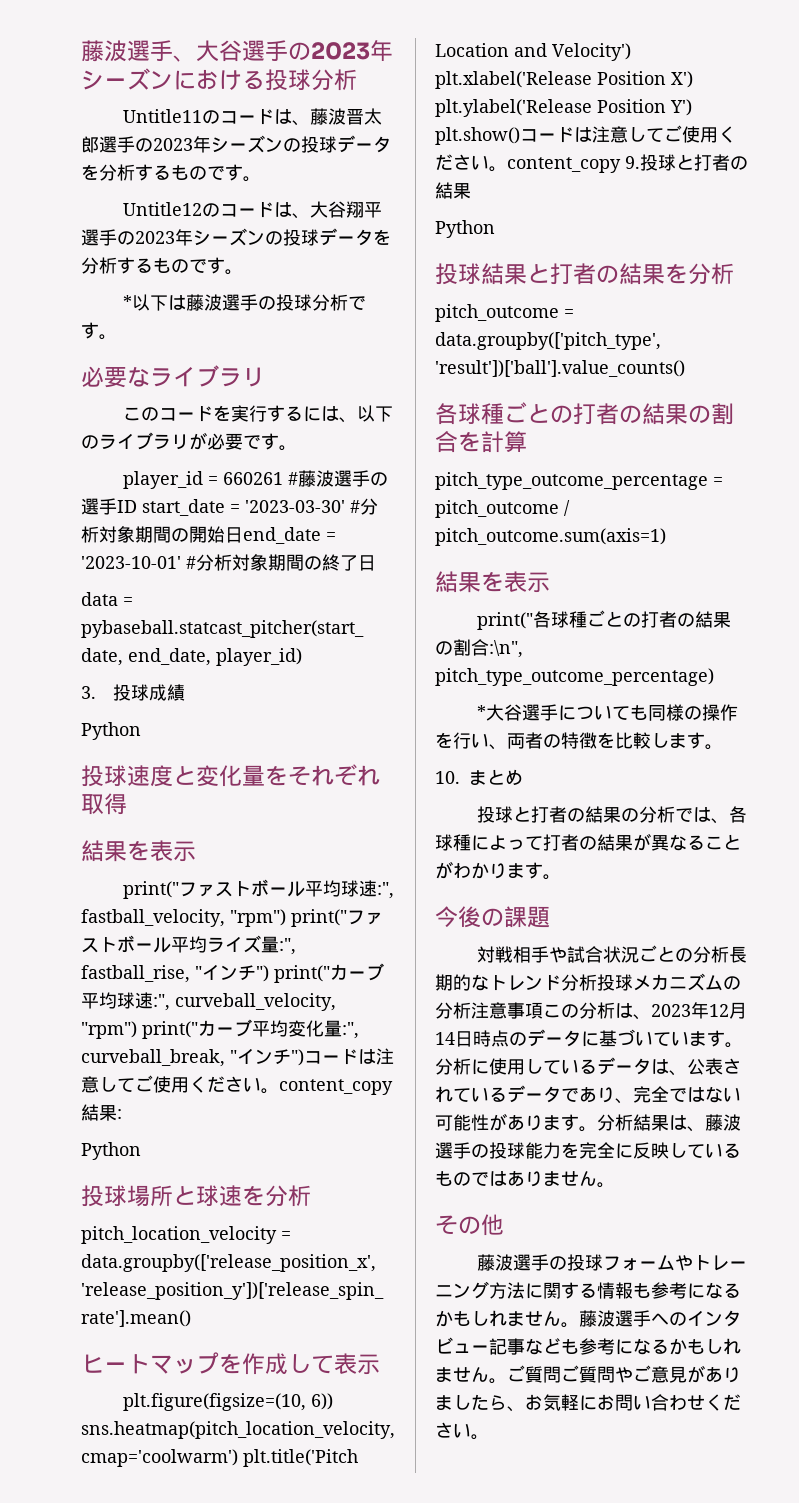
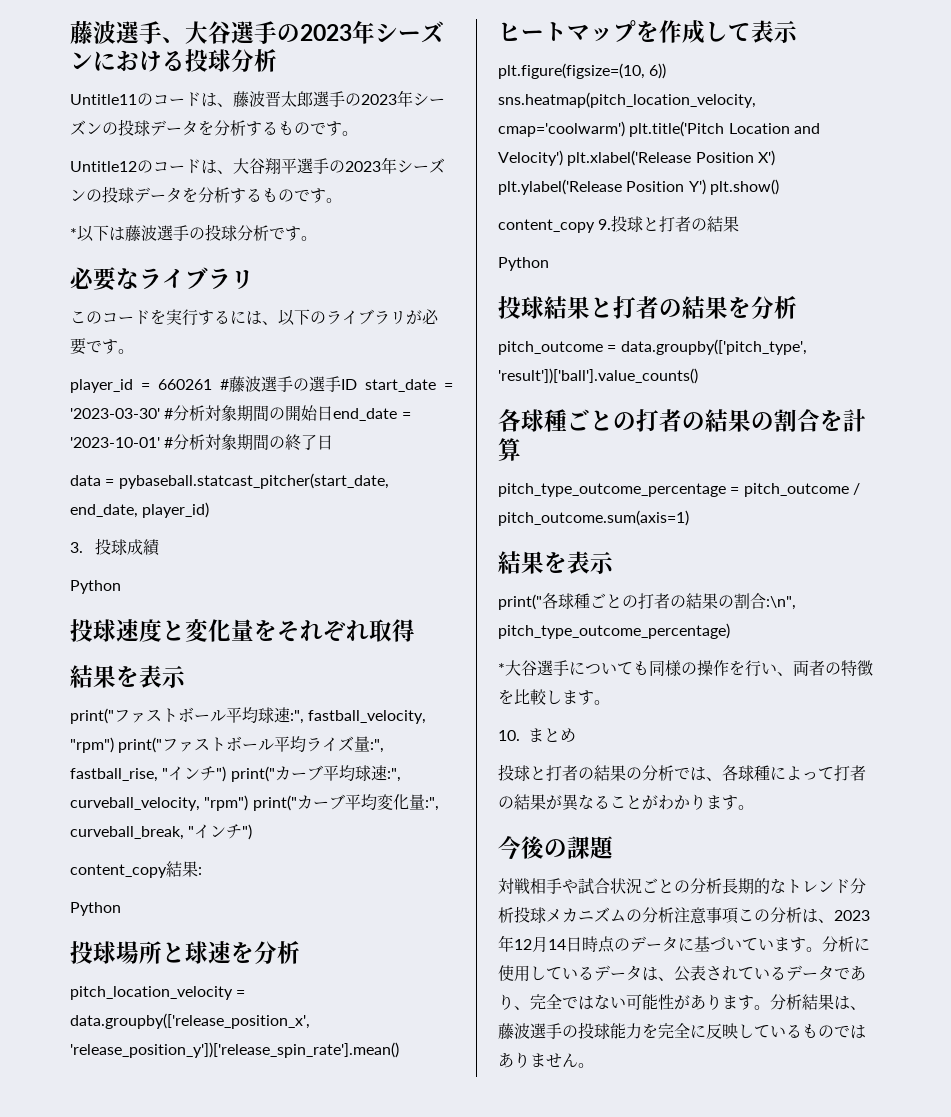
- print("ファストボール平均球速:", fastball_velocity, "rpm") print("ファストボール平均ライズ量:", fastball_rise, "インチ") print("カーブ平均球速:", curveball_velocity, "rpm") print("カーブ平均変化量:", curveball_break, "インチ")コードは注意してご使用ください。content_copy結果:
+ print("ファストボール平均球速:", fastball_velocity, "rpm") print("ファストボール平均ライズ量:", fastball_rise, "インチ") print("カーブ平均球速:", curveball_velocity, "rpm") print("カーブ平均変化量:", curveball_break, "インチ")
+ content_copy結果:
- plt.figure(figsize=(10, 6)) sns.heatmap(pitch_location_velocity, cmap='coolwarm') plt.title('Pitch Location and Velocity') plt.xlabel('Release Position X') plt.ylabel('Release Position Y') plt.show()コードは注意してご使用ください。content_copy 9.投球と打者の結果
+ plt.figure(figsize=(10, 6)) sns.heatmap(pitch_location_velocity, cmap='coolwarm') plt.title('Pitch Location and Velocity') plt.xlabel('Release Position X') plt.ylabel('Release Position Y') plt.show()
+ content_copy 9.投球と打者の結果
- その他
- 藤波選手の投球フォームやトレーニング方法に関する情報も参考になるかもしれません。藤波選手へのインタビュー記事なども参考になるかもしれません。ご質問ご質問やご意見がありましたら、お気軽にお問い合わせください。

